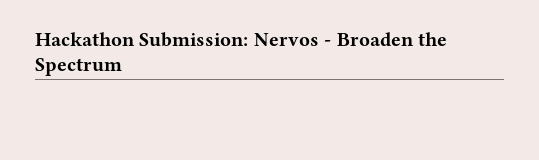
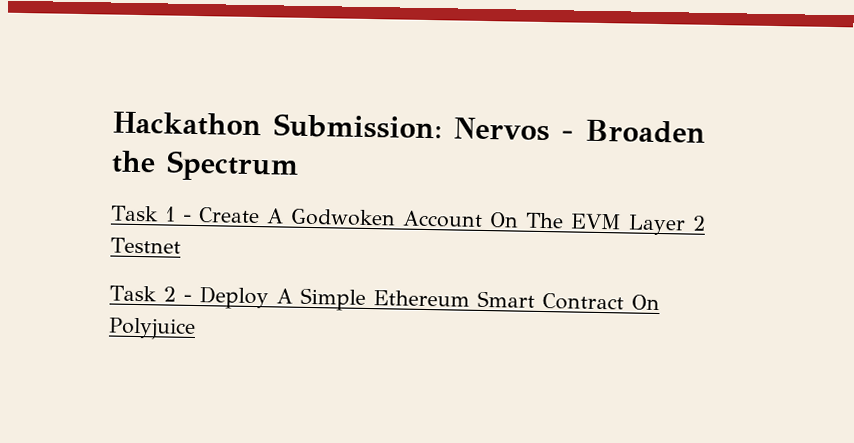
+ Task 1 - Create A Godwoken Account On The EVM Layer 2 Testnet
+ Task 2 - Deploy A Simple Ethereum Smart Contract On Polyjuice

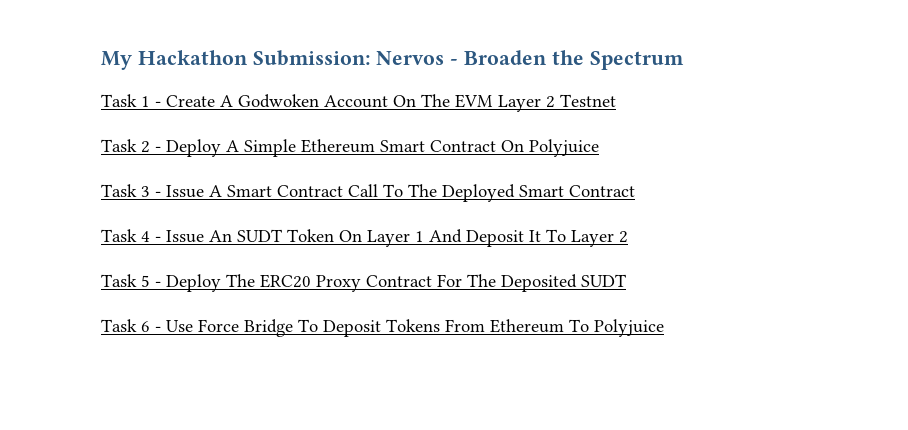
- Hackathon Submission: Nervos - Broaden the Spectrum
+ My Hackathon Submission: Nervos - Broaden the Spectrum
+ Task 3 - Issue A Smart Contract Call To The Deployed Smart Contract
+ Task 4 - Issue An SUDT Token On Layer 1 And Deposit It To Layer 2
+ Task 5 - Deploy The ERC20 Proxy Contract For The Deposited SUDT
+ Task 6 - Use Force Bridge To Deposit Tokens From Ethereum To Polyjuice

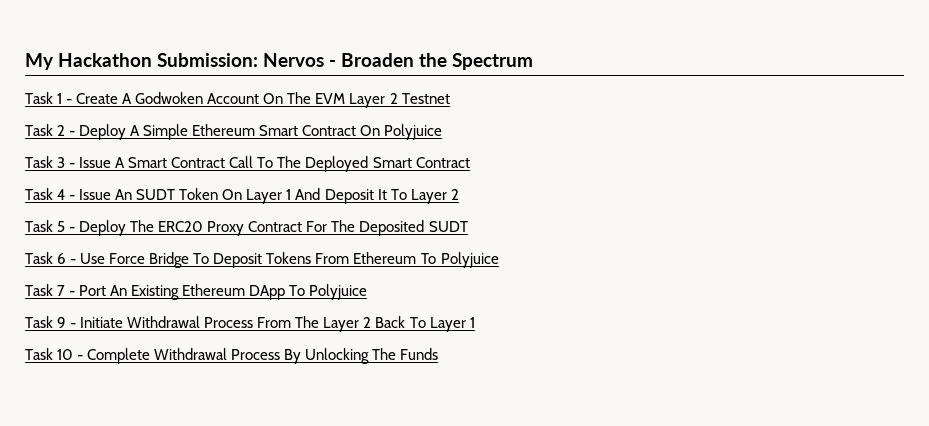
+ Task 7 - Port An Existing Ethereum DApp To Polyjuice
+ Task 9 - Initiate Withdrawal Process From The Layer 2 Back To Layer 1
+ Task 10 - Complete Withdrawal Process By Unlocking The Funds

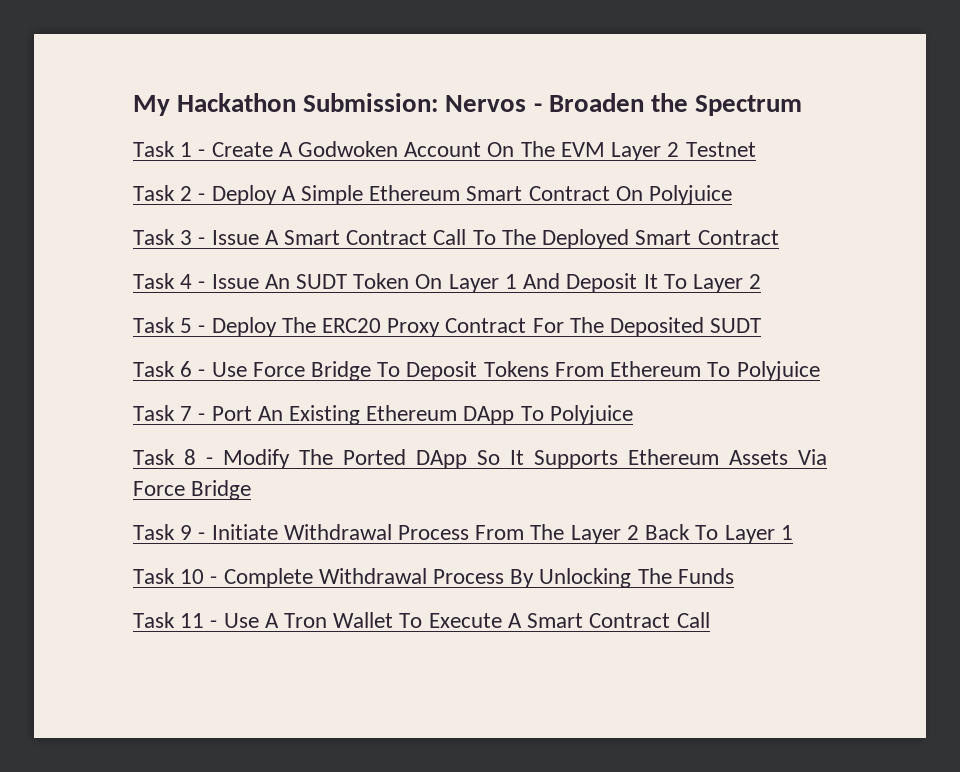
+ Task 8 - Modify The Ported DApp So It Supports Ethereum Assets Via Force Bridge
+ Task 11 - Use A Tron Wallet To Execute A Smart Contract Call

